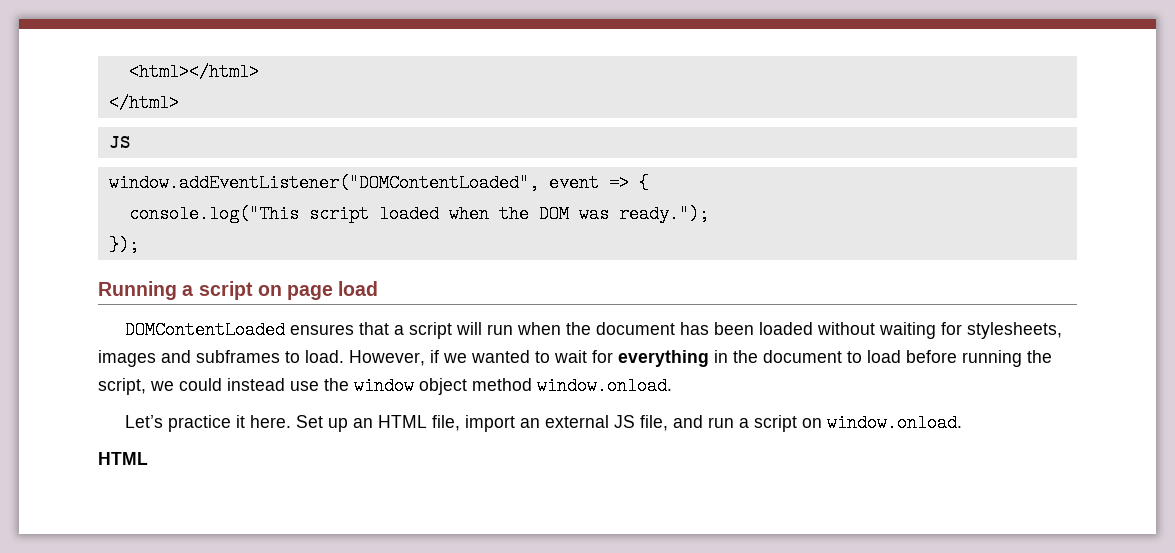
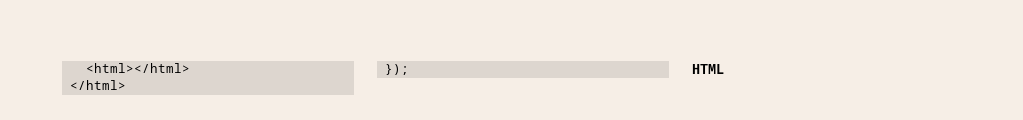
  </html>
- JS
- window.addEventListener("DOMContentLoaded", event => {
- console.log("This script loaded when the DOM was ready.");
  });
- Running a script on page load
- DOMContentLoaded ensures that a script will run when the document has been loaded without waiting for stylesheets, images and subframes to load. However, if we wanted to wait for everything in the document to load before running the script, we could instead use the window object method window.onload.
- Let’s practice it here. Set up an HTML file, import an external JS file, and run a script on window.onload.

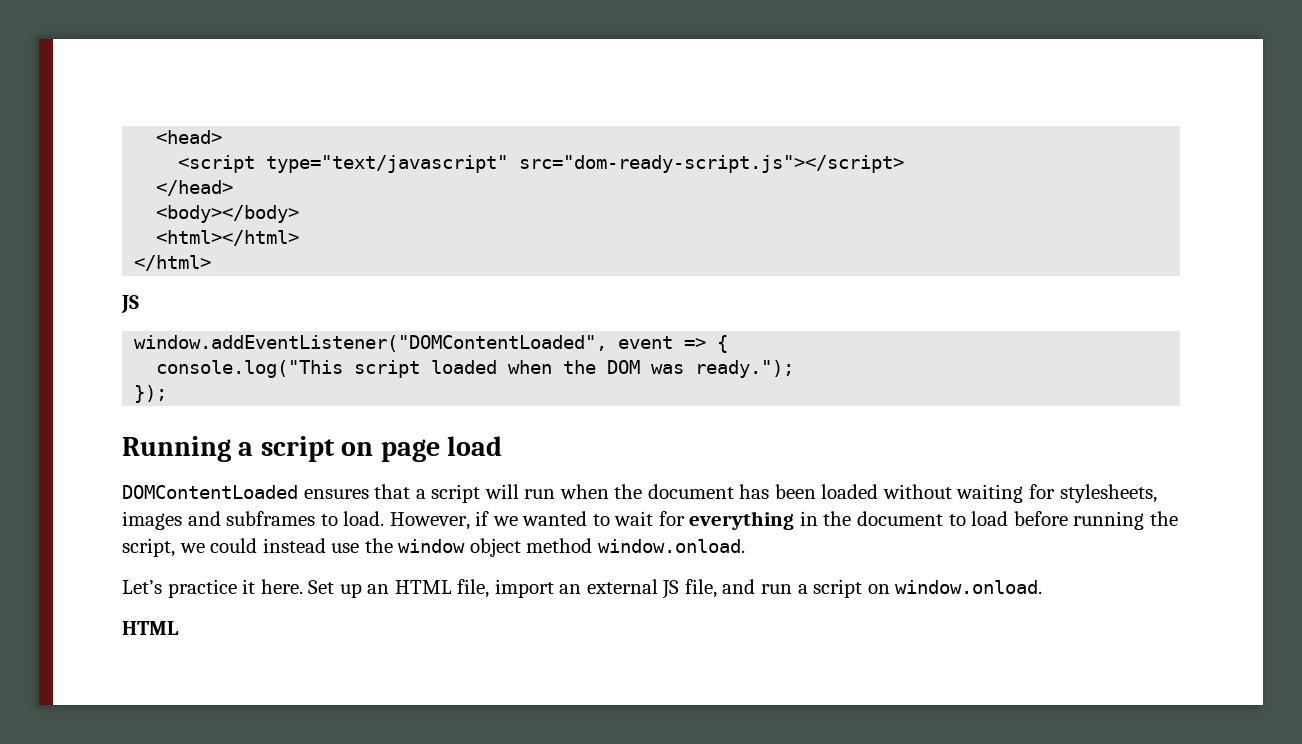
+ <head>
+ <script type="text/javascript" src="dom-ready-script.js"></script>
+ </head>
+ <body></body>
  <html></html>
  </html>
+ JS
+ window.addEventListener("DOMContentLoaded", event => {
+ console.log("This script loaded when the DOM was ready.");
  });
+ Running a script on page load
+ DOMContentLoaded ensures that a script will run when the document has been loaded without waiting for stylesheets, images and subframes to load. However, if we wanted to wait for everything in the document to load before running the script, we could instead use the window object method window.onload.
+ Let’s practice it here. Set up an HTML file, import an external JS file, and run a script on window.onload.

